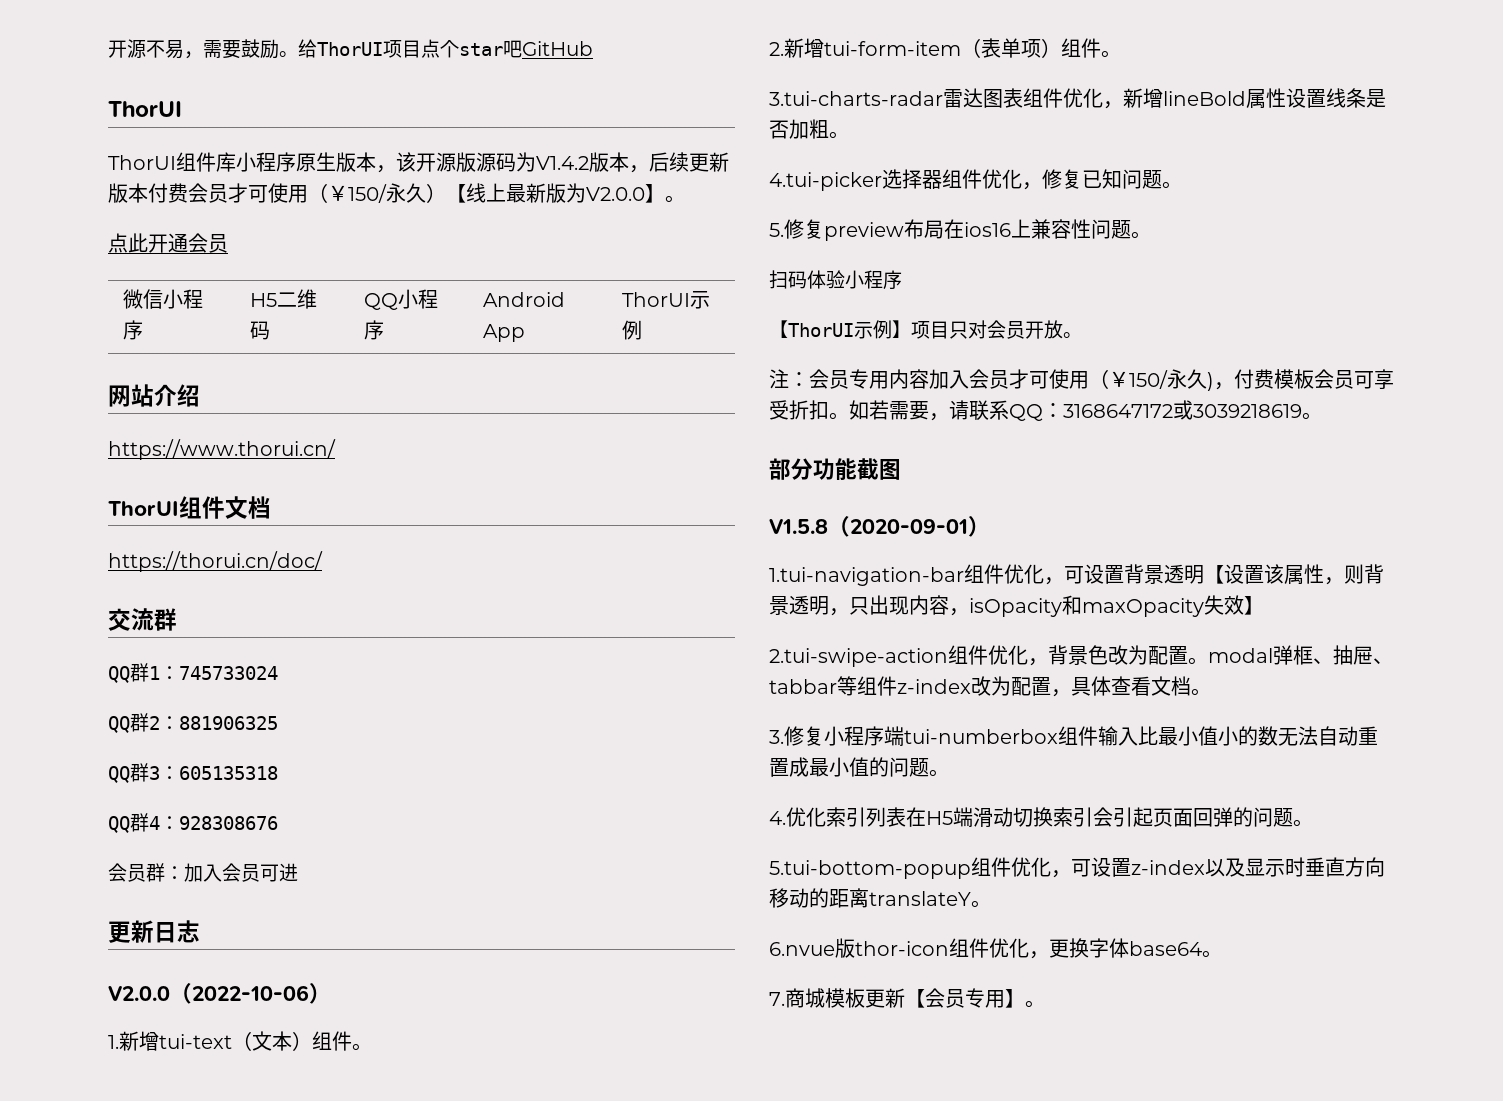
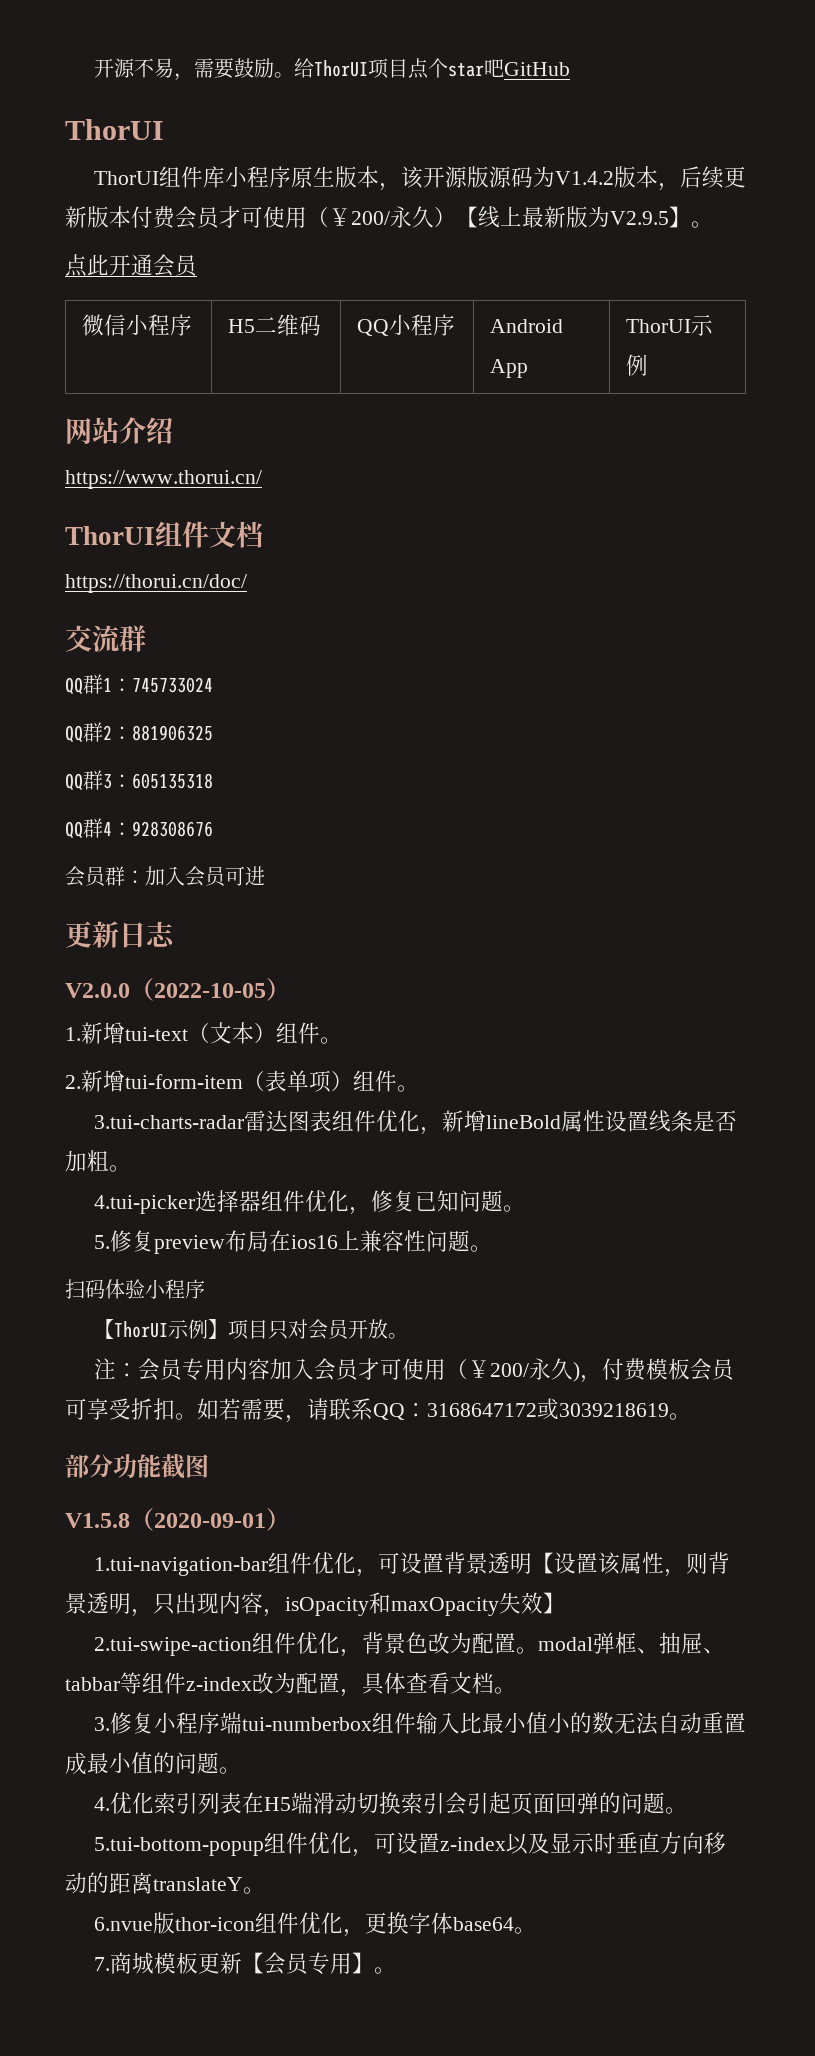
- ThorUI组件库小程序原生版本，该开源版源码为V1.4.2版本，后续更新版本付费会员才可使用（￥150/永久）【线上最新版为V2.0.0】。
+ ThorUI组件库小程序原生版本，该开源版源码为V1.4.2版本，后续更新版本付费会员才可使用（￥200/永久）【线上最新版为V2.9.5】。
- V2.0.0（2022-10-06）
+ V2.0.0（2022-10-05）
- 注：会员专用内容加入会员才可使用（￥150/永久)，付费模板会员可享受折扣。
+ 注：会员专用内容加入会员才可使用（￥200/永久)，付费模板会员可享受折扣。

